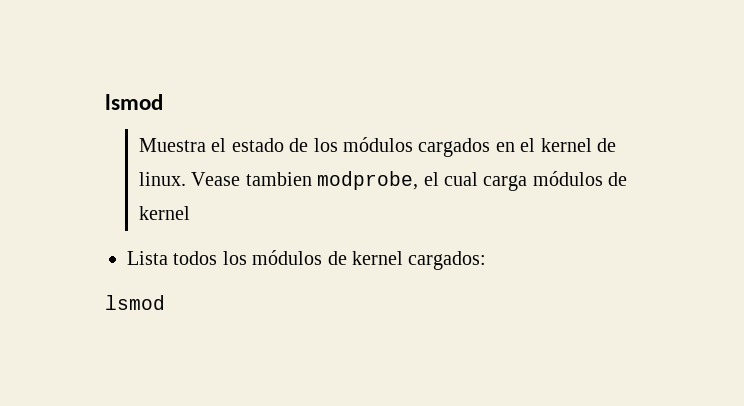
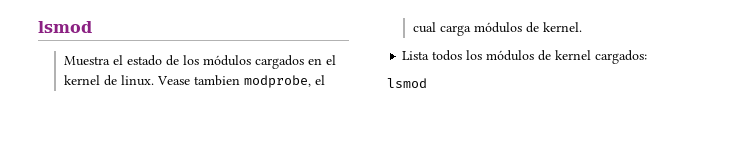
- Vease tambien modprobe, el cual carga módulos de kernel
+ Vease tambien modprobe, el cual carga módulos de kernel.

